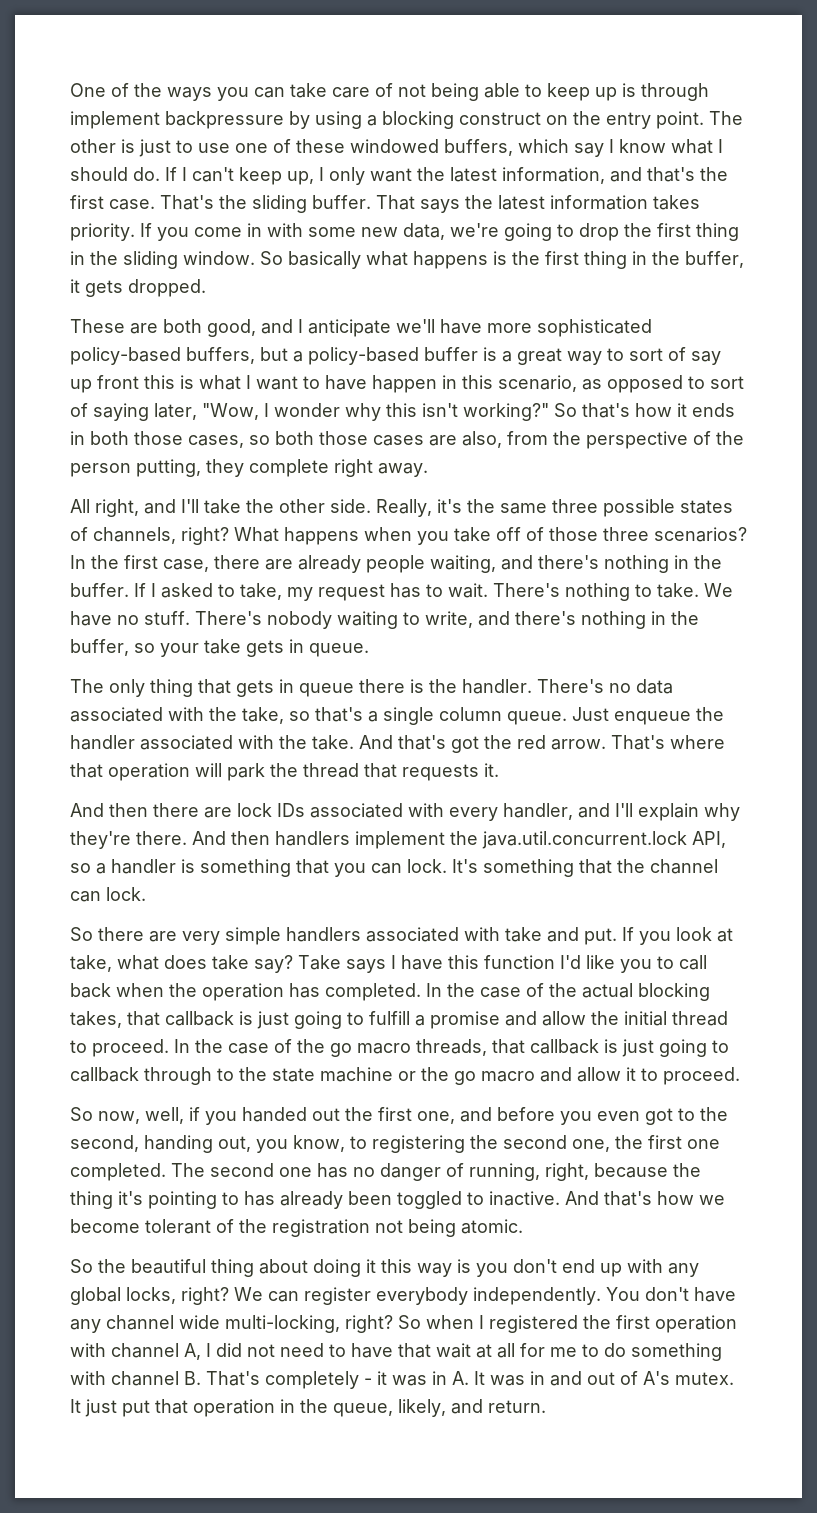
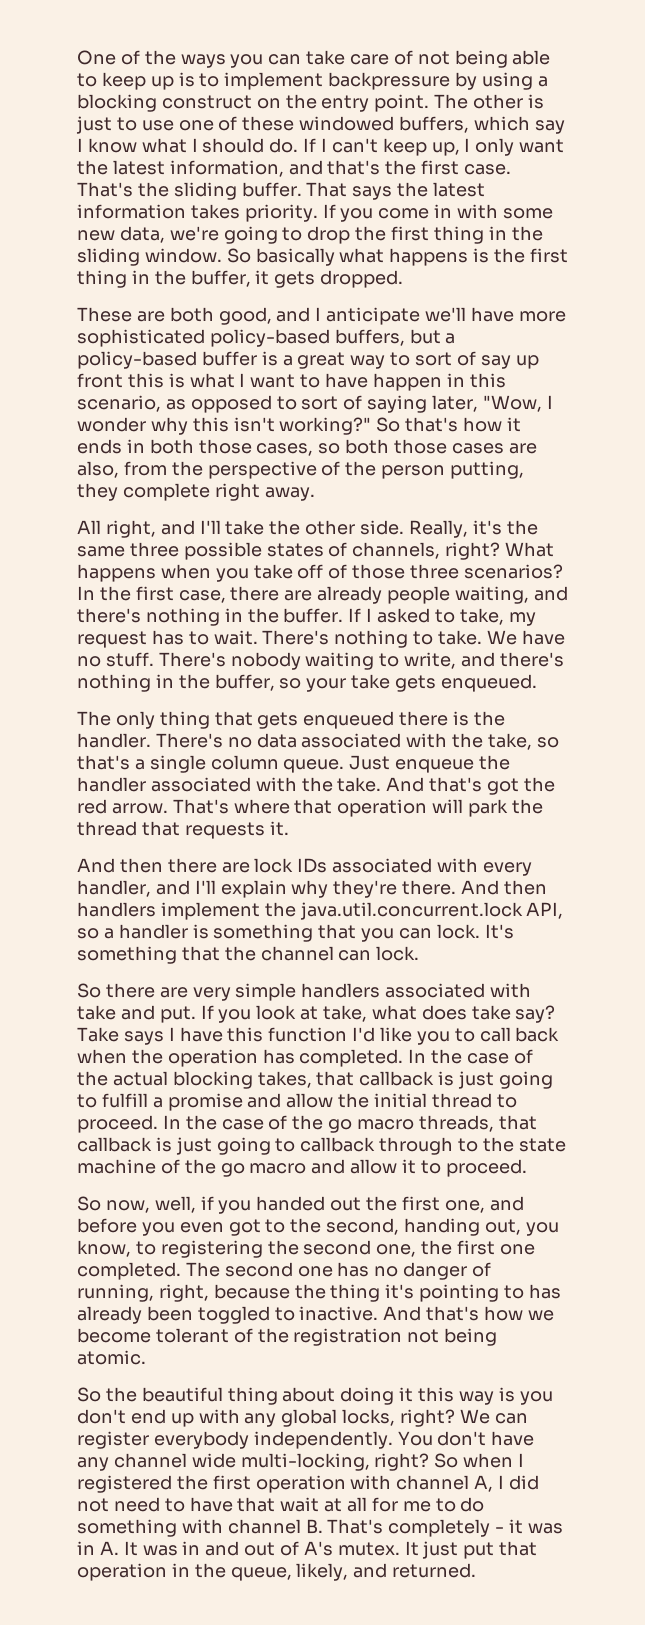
- One of the ways you can take care of not being able to keep up is through implement backpressure by using a blocking construct on the entry point.
+ One of the ways you can take care of not being able to keep up is to implement backpressure by using a blocking construct on the entry point.
- There's nobody waiting to write, and there's nothing in the buffer, so your take gets in queue.
+ There's nobody waiting to write, and there's nothing in the buffer, so your take gets enqueued.
- The only thing that gets in queue there is the handler.
+ The only thing that gets enqueued there is the handler.
- In the case of the go macro threads, that callback is just going to callback through to the state machine or the go macro and allow it to proceed.
+ In the case of the go macro threads, that callback is just going to callback through to the state machine of the go macro and allow it to proceed.
- It just put that operation in the queue, likely, and return.
+ It just put that operation in the queue, likely, and returned.

